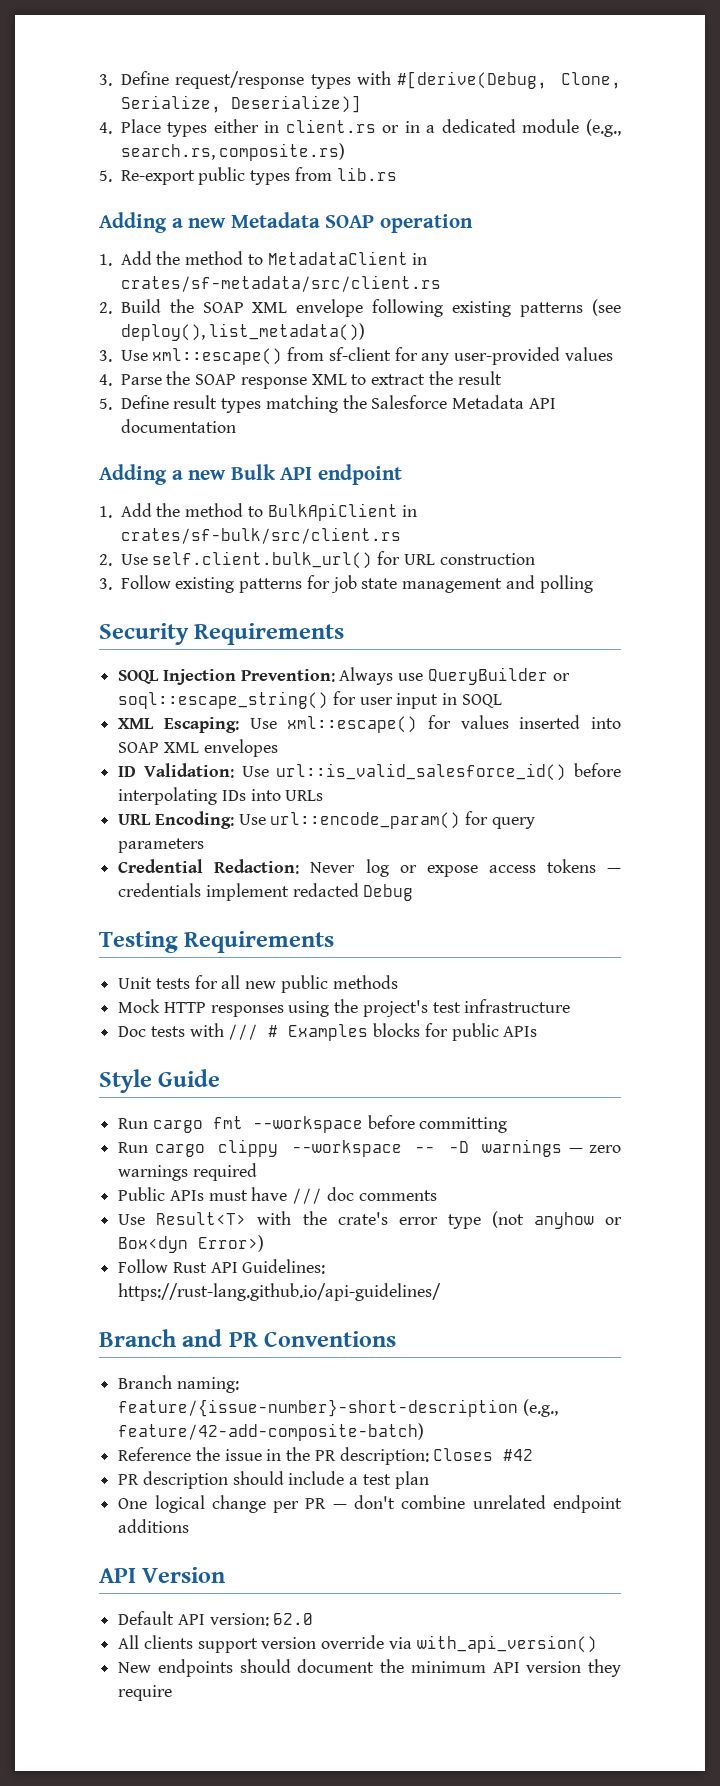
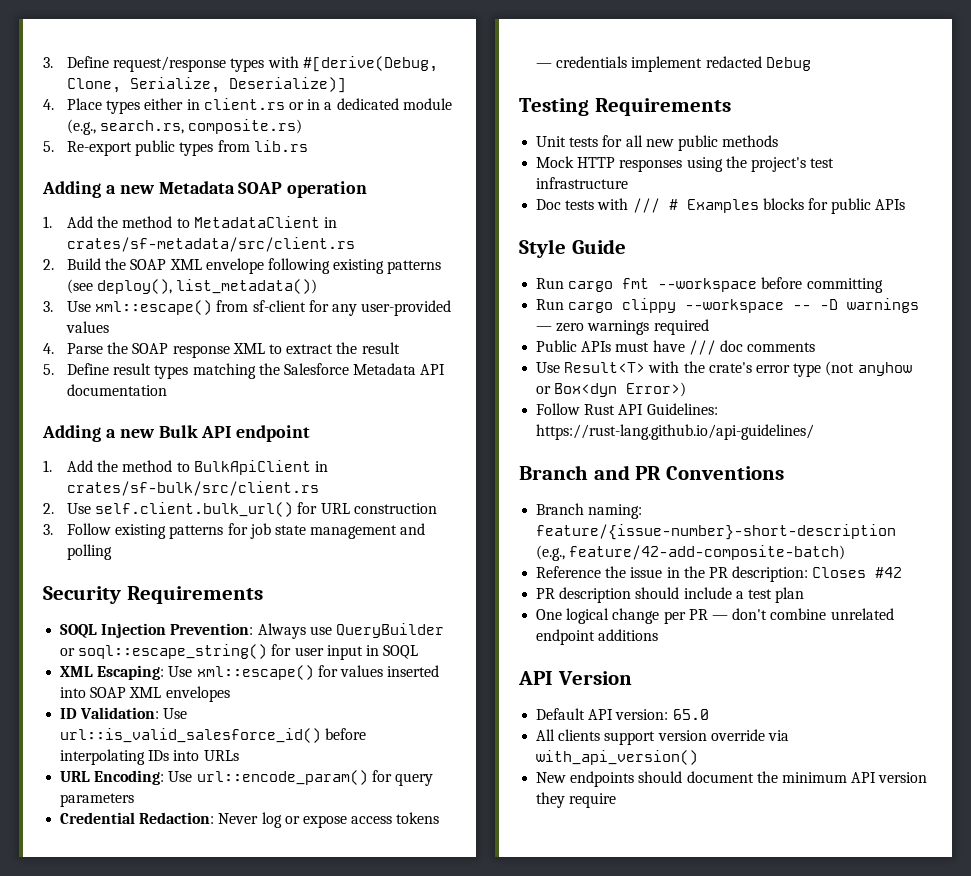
- Default API version: 62.0
+ Default API version: 65.0

